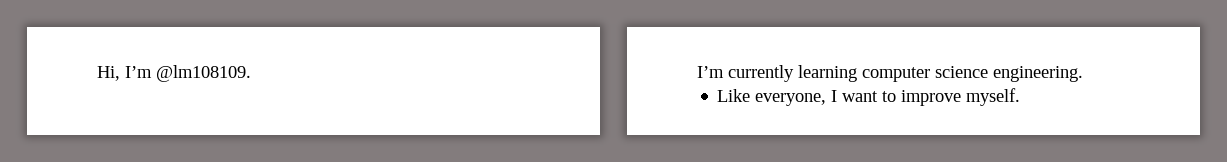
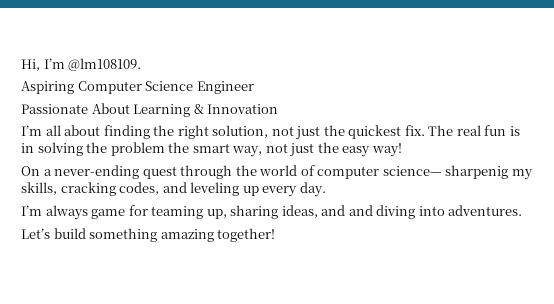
- I’m currently learning computer science engineering.
- Like everyone, I want to improve myself.
+ Aspiring Computer Science Engineer
+ Passionate About Learning & Innovation
+ I’m all about finding the right solution, not just the quickest fix. The real fun is in solving the problem the smart way, not just the easy way!
+ On a never-ending quest through the world of computer science— sharpenig my skills, cracking codes, and leveling up every day.
+ I’m always game for teaming up, sharing ideas, and and diving into adventures.
+ Let’s build something amazing together!

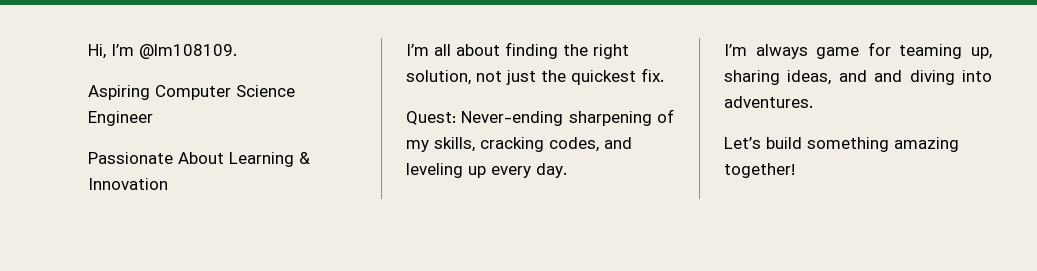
- I’m all about finding the right solution, not just the quickest fix. The real fun is in solving the problem the smart way, not just the easy way!
- On a never-ending quest through the world of computer science— sharpenig my skills, cracking codes, and leveling up every day.
+ I’m all about finding the right solution, not just the quickest fix.
+ Quest: Never-ending sharpening of my skills, cracking codes, and leveling up every day.

